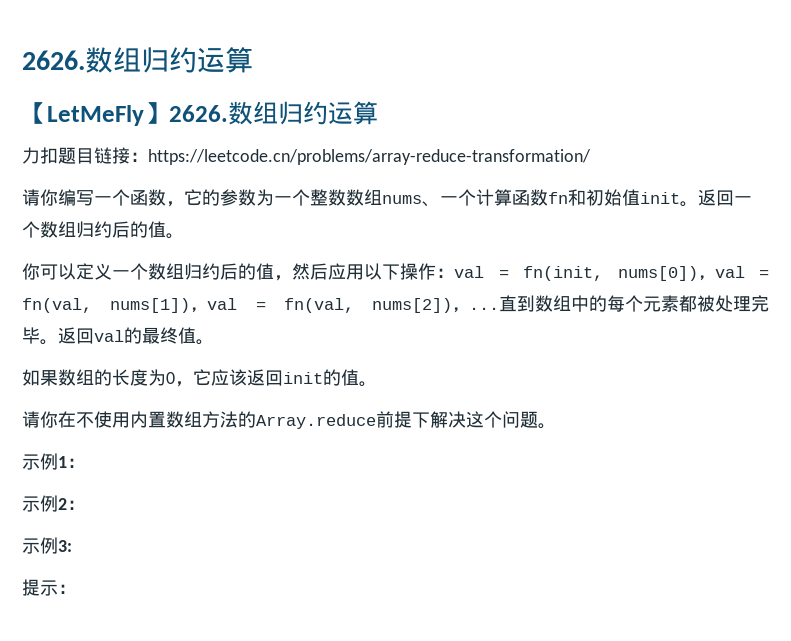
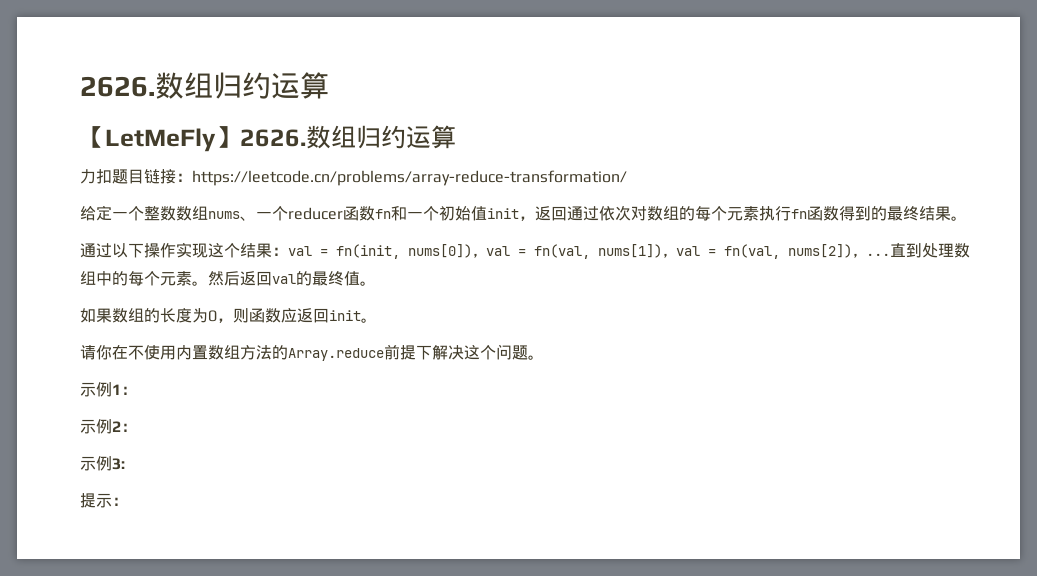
- 请你编写一个函数，它的参数为一个整数数组nums、一个计算函数fn和初始值init。返回一个数组归约后的值。
- 你可以定义一个数组归约后的值，然后应用以下操作：val = fn(init, nums[0])，val = fn(val, nums[1])，val = fn(val, nums[2])，...
+ 给定一个整数数组nums、一个reducer函数fn和一个初始值init，返回通过依次对数组的每个元素执行fn函数得到的最终结果。
+ 通过以下操作实现这个结果：val = fn(init, nums[0])，val = fn(val, nums[1])，val = fn(val, nums[2])，...
- 直到数组中的每个元素都被处理完毕。返回val的最终值。
+ 直到处理数组中的每个元素。然后返回val的最终值。
- 如果数组的长度为0，它应该返回init的值。
+ 如果数组的长度为0，则函数应返回init。

